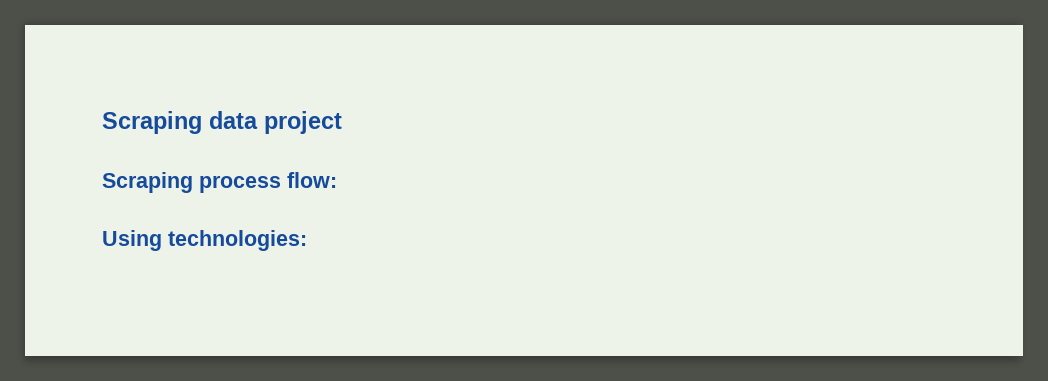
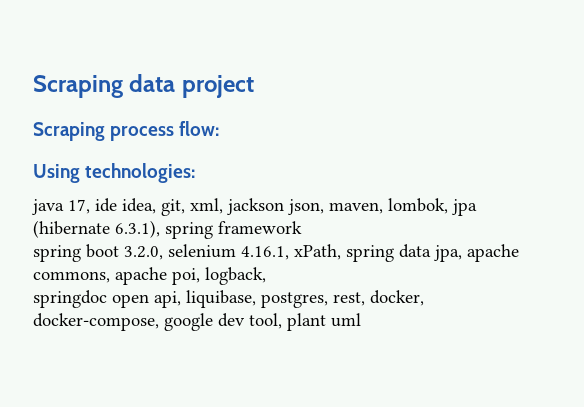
+ java 17, ide idea, git, xml, jackson json, maven, lombok, jpa (hibernate 6.3.1), spring framework
+ spring boot 3.2.0, selenium 4.16.1, xPath, spring data jpa, apache commons, apache poi, logback,
+ springdoc open api, liquibase, postgres, rest, docker, docker-compose, google dev tool, plant uml

